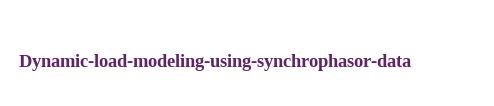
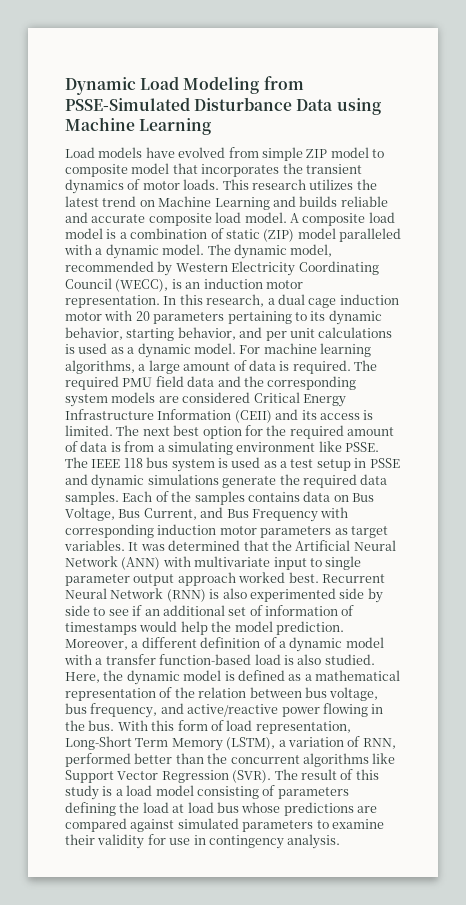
- Dynamic-load-modeling-using-synchrophasor-data
+ Dynamic Load Modeling from PSSE-Simulated Disturbance Data using Machine Learning
+ Load models have evolved from simple ZIP model to composite model that incorporates the transient dynamics of motor loads. This research utilizes the latest trend on Machine Learning and builds reliable and accurate composite load model. A composite load model is a combination of static (ZIP) model paralleled with a dynamic model. The dynamic model, recommended by Western Electricity Coordinating Council (WECC), is an induction motor representation. In this research, a dual cage induction motor with 20 parameters pertaining to its dynamic behavior, starting behavior, and per unit calculations is used as a dynamic model. For machine learning algorithms, a large amount of data is required. The required PMU field data and the corresponding system models are considered Critical Energy Infrastructure Information (CEII) and its access is limited. The next best option for the required amount of data is from a simulating environment like PSSE. The IEEE 118 bus system is used as a test setup in PSSE and dynamic simulations generate the required data samples. Each of the samples contains data on Bus Voltage, Bus Current, and Bus Frequency with corresponding induction motor parameters as target variables. It was determined that the Artificial Neural Network (ANN) with multivariate input to single parameter output approach worked best. Recurrent Neural Network (RNN) is also experimented side by side to see if an additional set of information of timestamps would help the model prediction. Moreover, a different definition of a dynamic model with a transfer function-based load is also studied. Here, the dynamic model is defined as a mathematical representation of the relation between bus voltage, bus frequency, and active/reactive power flowing in the bus. With this form of load representation, Long-Short Term Memory (LSTM), a variation of RNN, performed better than the concurrent algorithms like Support Vector Regression (SVR). The result of this study is a load model consisting of parameters defining the load at load bus whose predictions are compared against simulated parameters to examine their validity for use in contingency analysis.

